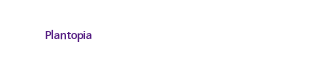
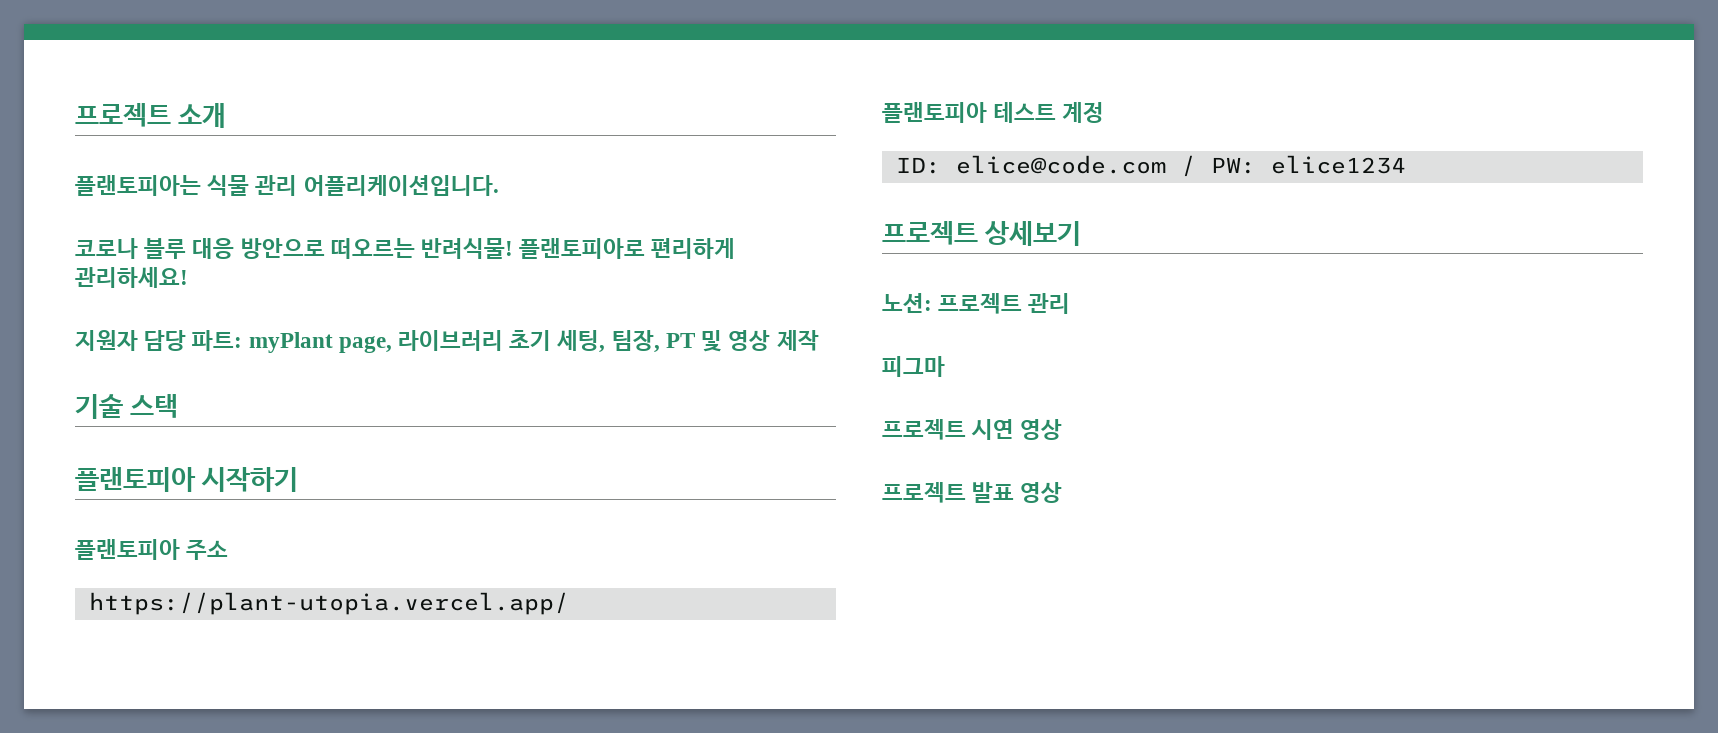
- Plantopia
+ 프로젝트 소개
+ 플랜토피아는 식물 관리 어플리케이션입니다.
+ 코로나 블루 대응 방안으로 떠오르는 반려식물! 플랜토피아로 편리하게 관리하세요!
+ 지원자 담당 파트: myPlant page, 라이브러리 초기 세팅, 팀장, PT 및 영상 제작
+ 기술 스택
+ 플랜토피아 시작하기
+ 플랜토피아 주소
+ https://plant-utopia.vercel.app/
+ 플랜토피아 테스트 계정
+ ID: elice@code.com / PW: elice1234
+ 프로젝트 상세보기
+ 노션: 프로젝트 관리
+ 피그마
+ 프로젝트 시연 영상
+ 프로젝트 발표 영상

